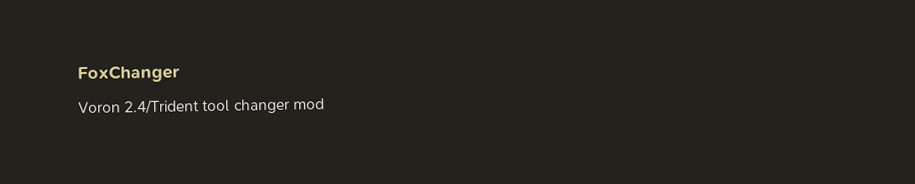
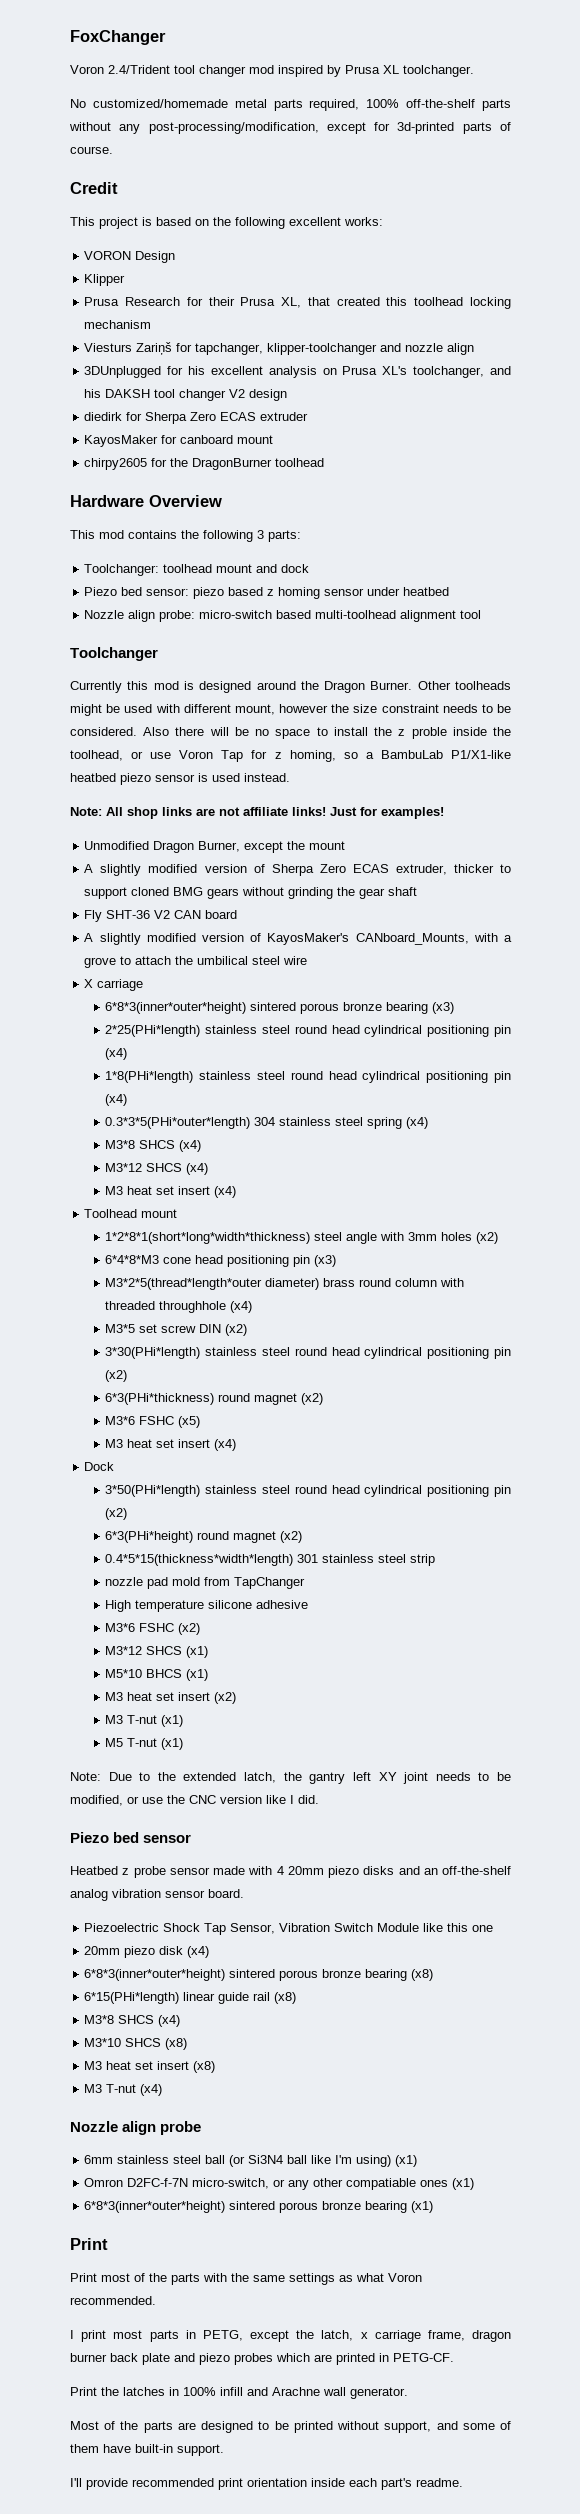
- Voron 2.4/Trident tool changer mod
+ Voron 2.4/Trident tool changer mod inspired by Prusa XL toolchanger.
+ No customized/homemade metal parts required, 100% off-the-shelf parts without any post-processing/modification, except for 3d-printed parts of course.
+ Credit
+ This project is based on the following excellent works:
+ VORON Design
+ Klipper
+ Prusa Research for their Prusa XL, that created this toolhead locking mechanism
+ Viesturs Zariņš for tapchanger, klipper-toolchanger and nozzle align
+ 3DUnplugged for his excellent analysis on Prusa XL's toolchanger, and his DAKSH tool changer V2 design
+ diedirk for Sherpa Zero ECAS extruder
+ KayosMaker for canboard mount
+ chirpy2605 for the DragonBurner toolhead
+ Hardware Overview
+ This mod contains the following 3 parts:
+ Toolchanger: toolhead mount and dock
+ Piezo bed sensor: piezo based z homing sensor under heatbed
+ Nozzle align probe: micro-switch based multi-toolhead alignment tool
+ Toolchanger
+ Currently this mod is designed around the Dragon Burner. Other toolheads might be used with different mount, however the size constraint needs to be considered. Also there will be no space to install the z proble inside the toolhead, or use Voron Tap for z homing, so a BambuLab P1/X1-like heatbed piezo sensor is used instead.
+ Note: All shop links are not affiliate links! Just for examples!
+ Unmodified Dragon Burner, except the mount
+ A slightly modified version of Sherpa Zero ECAS extruder, thicker to support cloned BMG gears without grinding the gear shaft
+ Fly SHT-36 V2 CAN board
+ A slightly modified version of KayosMaker's CANboard_Mounts, with a grove to attach the umbilical steel wire
+ X carriage
+ 6*8*3(inner*outer*height) sintered porous bronze bearing (x3)
+ 2*25(PHi*length) stainless steel round head cylindrical positioning pin (x4)
+ 1*8(PHi*length) stainless steel round head cylindrical positioning pin (x4)
+ 0.3*3*5(PHi*outer*length) 304 stainless steel spring (x4)
+ M3*8 SHCS (x4)
+ M3*12 SHCS (x4)
+ M3 heat set insert (x4)
+ Toolhead mount
+ 1*2*8*1(short*long*width*thickness) steel angle with 3mm holes (x2)
+ 6*4*8*M3 cone head positioning pin (x3)
+ M3*2*5(thread*length*outer diameter) brass round column with threaded throughhole (x4)
+ M3*5 set screw DIN (x2)
+ 3*30(PHi*length) stainless steel round head cylindrical positioning pin (x2)
+ 6*3(PHi*thickness) round magnet (x2)
+ M3*6 FSHC (x5)
+ M3 heat set insert (x4)
+ Dock
+ 3*50(PHi*length) stainless steel round head cylindrical positioning pin (x2)
+ 6*3(PHi*height) round magnet (x2)
+ 0.4*5*15(thickness*width*length) 301 stainless steel strip
+ nozzle pad mold from TapChanger
+ High temperature silicone adhesive
+ M3*6 FSHC (x2)
+ M3*12 SHCS (x1)
+ M5*10 BHCS (x1)
+ M3 heat set insert (x2)
+ M3 T-nut (x1)
+ M5 T-nut (x1)
+ Note: Due to the extended latch, the gantry left XY joint needs to be modified, or use the CNC version like I did.
+ Piezo bed sensor
+ Heatbed z probe sensor made with 4 20mm piezo disks and an off-the-shelf analog vibration sensor board.
+ Piezoelectric Shock Tap Sensor, Vibration Switch Module like this one
+ 20mm piezo disk (x4)
+ 6*8*3(inner*outer*height) sintered porous bronze bearing (x8)
+ 6*15(PHi*length) linear guide rail (x8)
+ M3*8 SHCS (x4)
+ M3*10 SHCS (x8)
+ M3 heat set insert (x8)
+ M3 T-nut (x4)
+ Nozzle align probe
+ 6mm stainless steel ball (or Si3N4 ball like I'm using) (x1)
+ Omron D2FC-f-7N micro-switch, or any other compatiable ones (x1)
+ 6*8*3(inner*outer*height) sintered porous bronze bearing (x1)
+ Print
+ Print most of the parts with the same settings as what Voron recommended.
+ I print most parts in PETG, except the latch, x carriage frame, dragon burner back plate and piezo probes which are printed in PETG-CF.
+ Print the latches in 100% infill and Arachne wall generator.
+ Most of the parts are designed to be printed without support, and some of them have built-in support.
+ I'll provide recommended print orientation inside each part's readme.

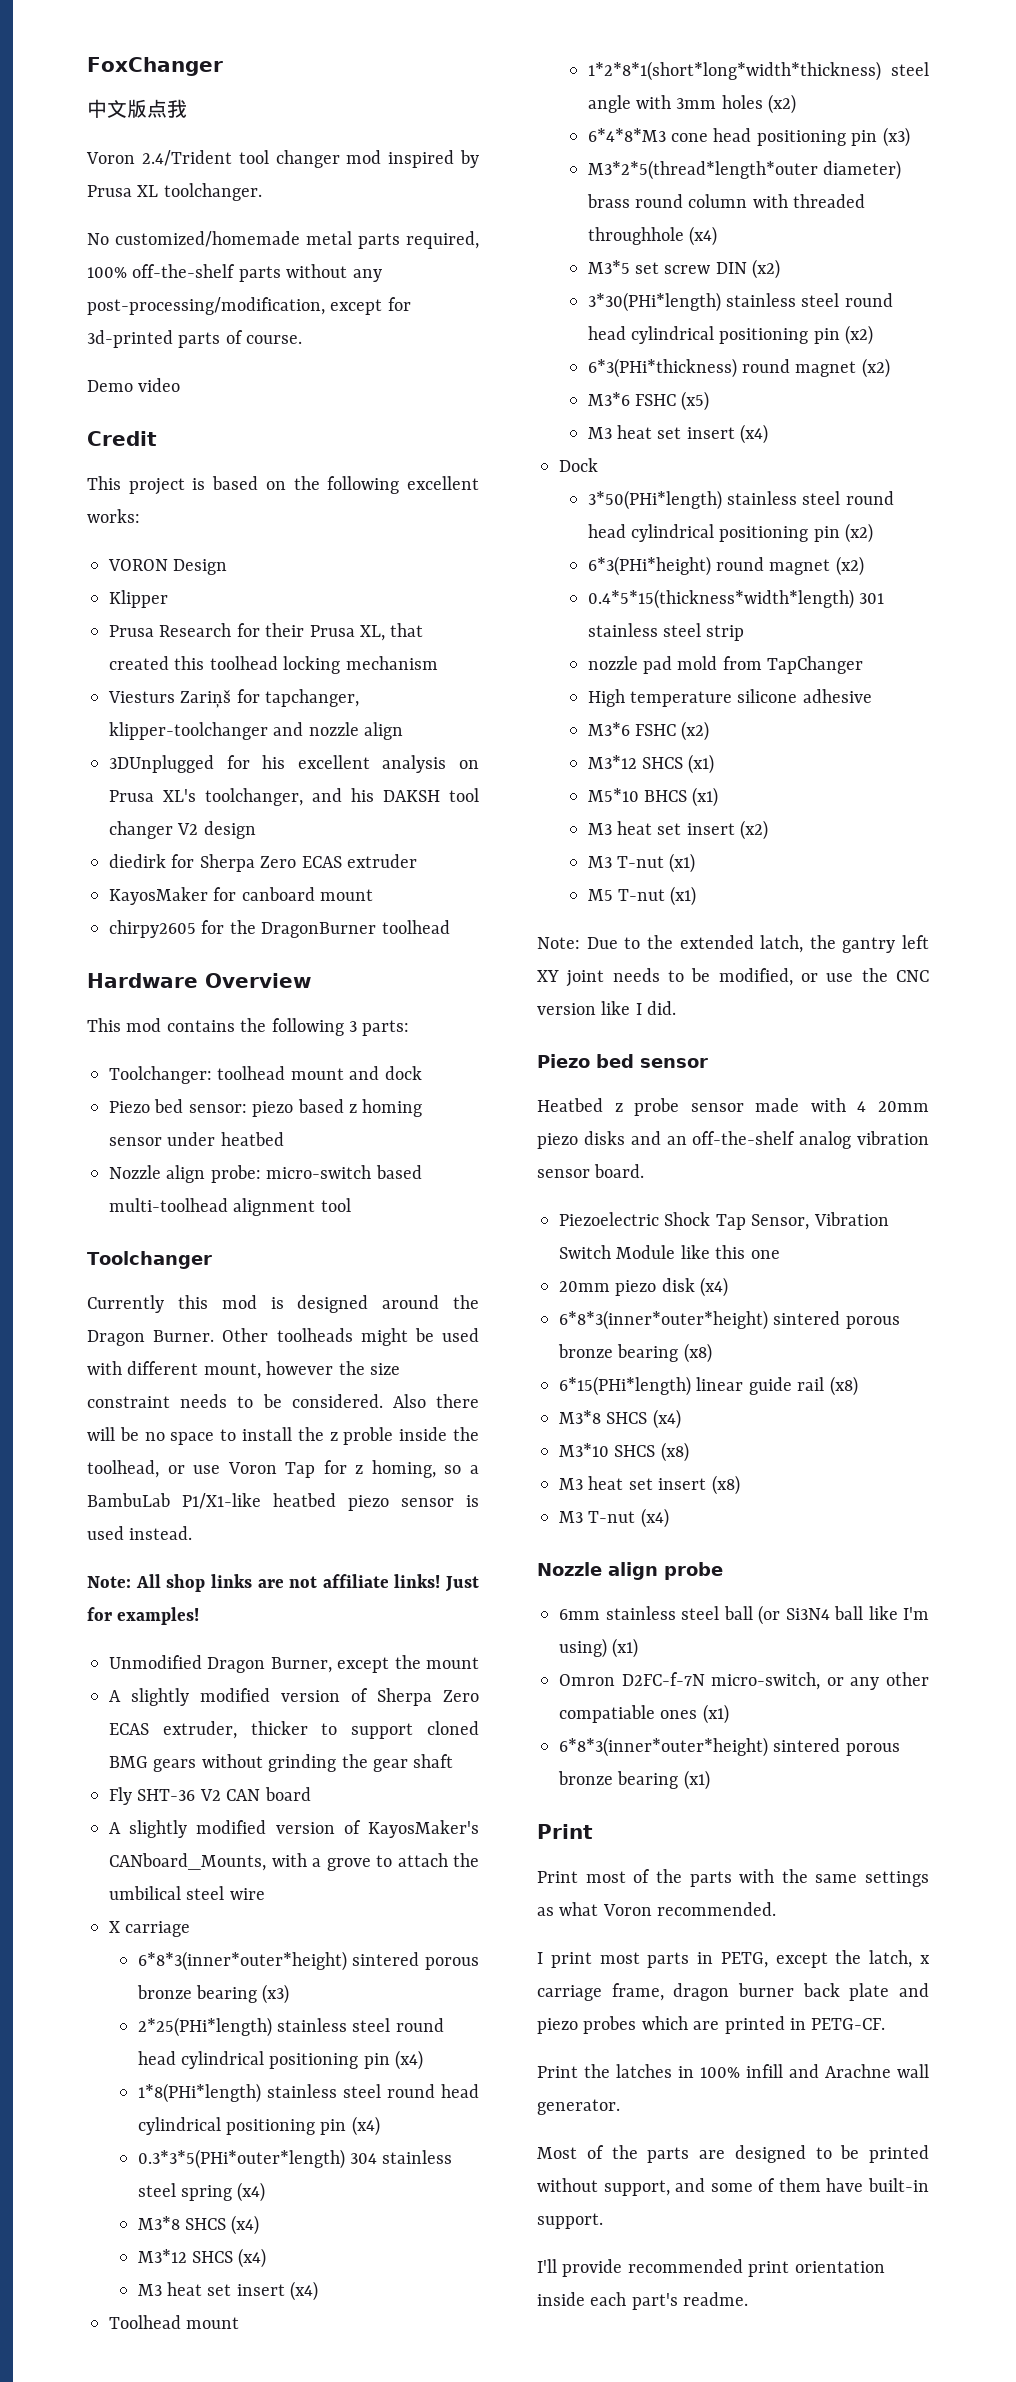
+ 中文版点我
+ Demo video

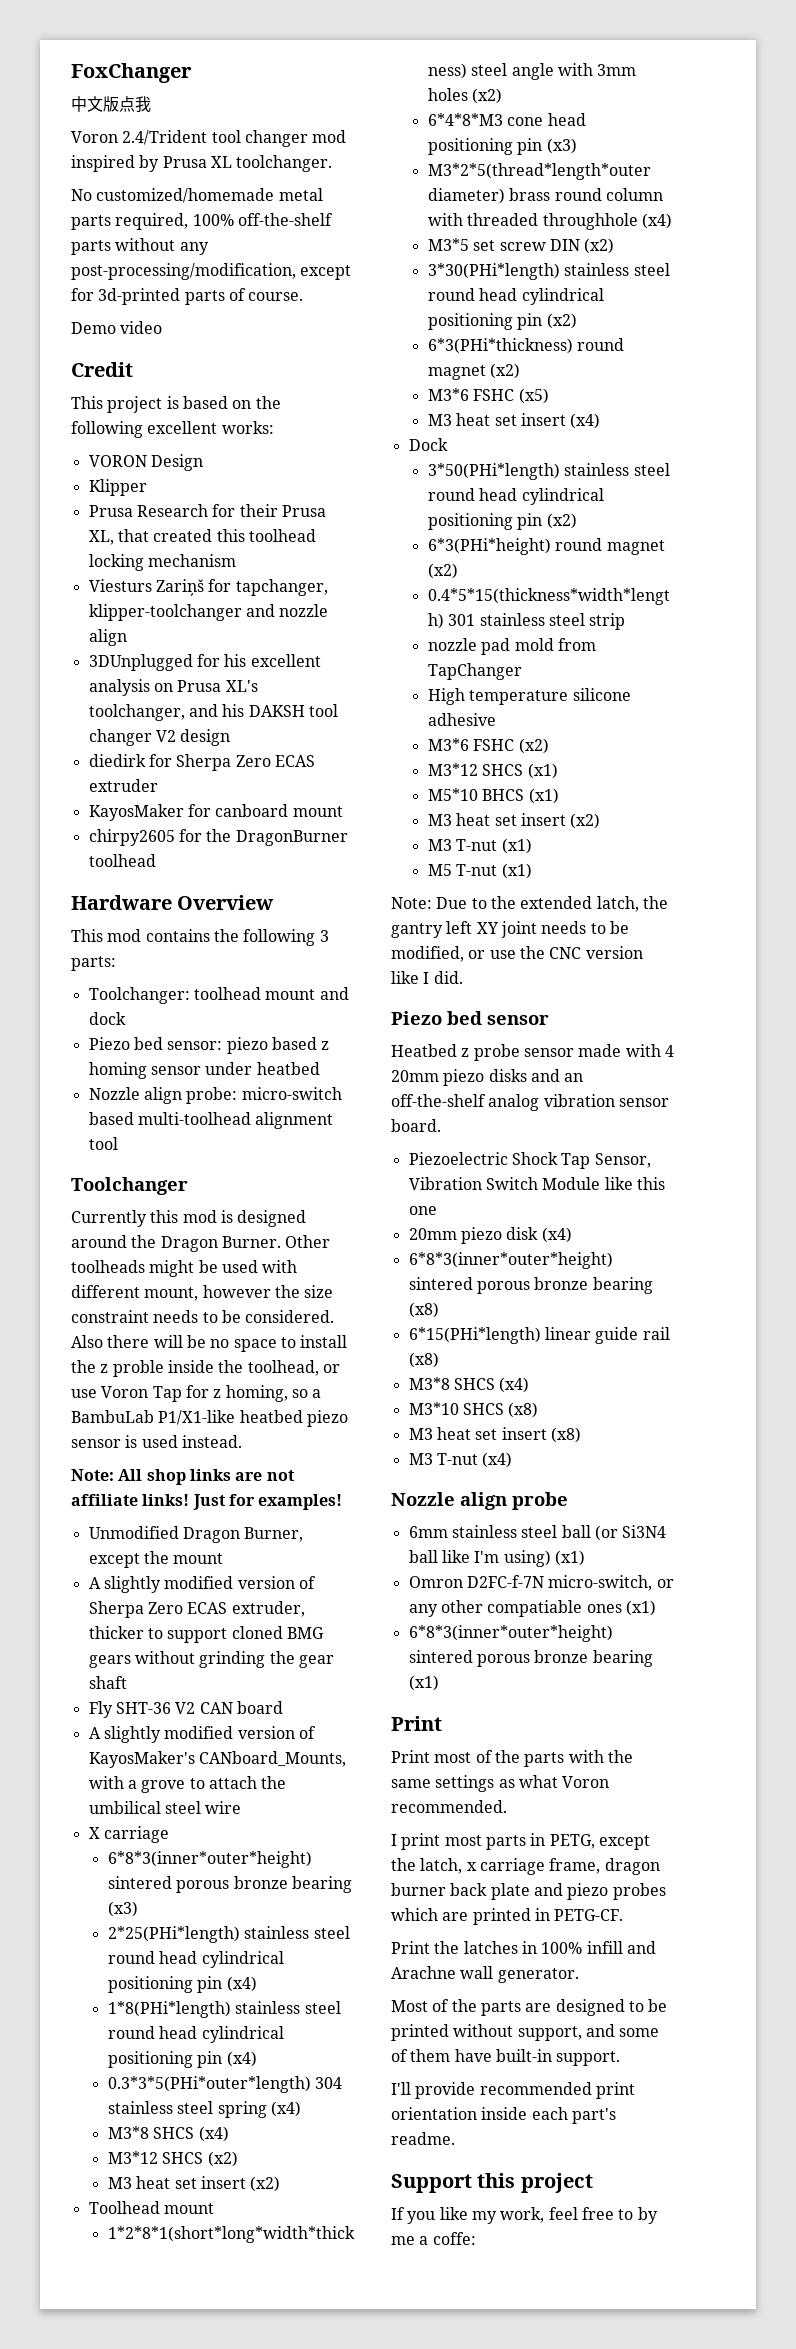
- M3*12 SHCS (x4)
- M3 heat set insert (x4)
+ M3*12 SHCS (x2)
+ M3 heat set insert (x2)
+ Support this project
+ If you like my work, feel free to by me a coffe:

